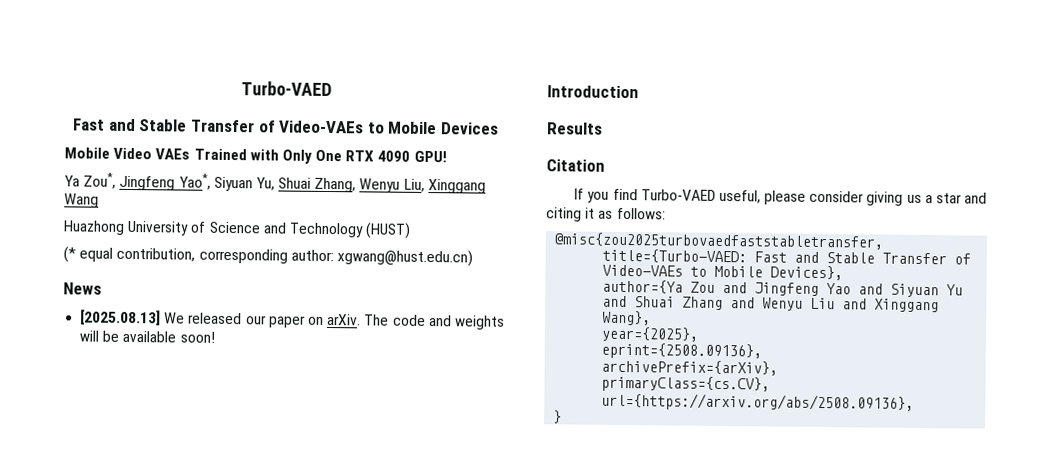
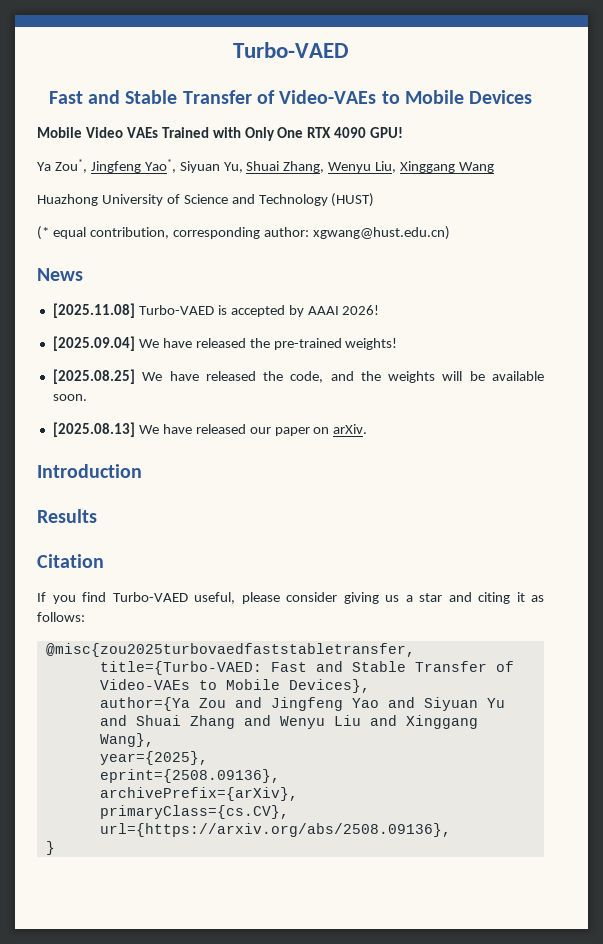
+ [2025.11.08] Turbo-VAED is accepted by AAAI 2026!
+ [2025.09.04] We have released the pre-trained weights!
+ [2025.08.25] We have released the code, and the weights will be available soon.
- [2025.08.13] We released our paper on arXiv. The code and weights will be available soon!
+ [2025.08.13] We have released our paper on arXiv.

